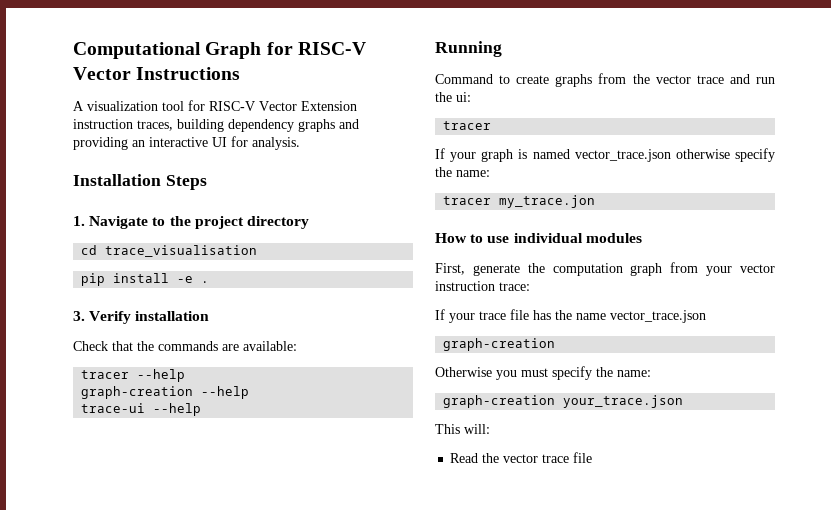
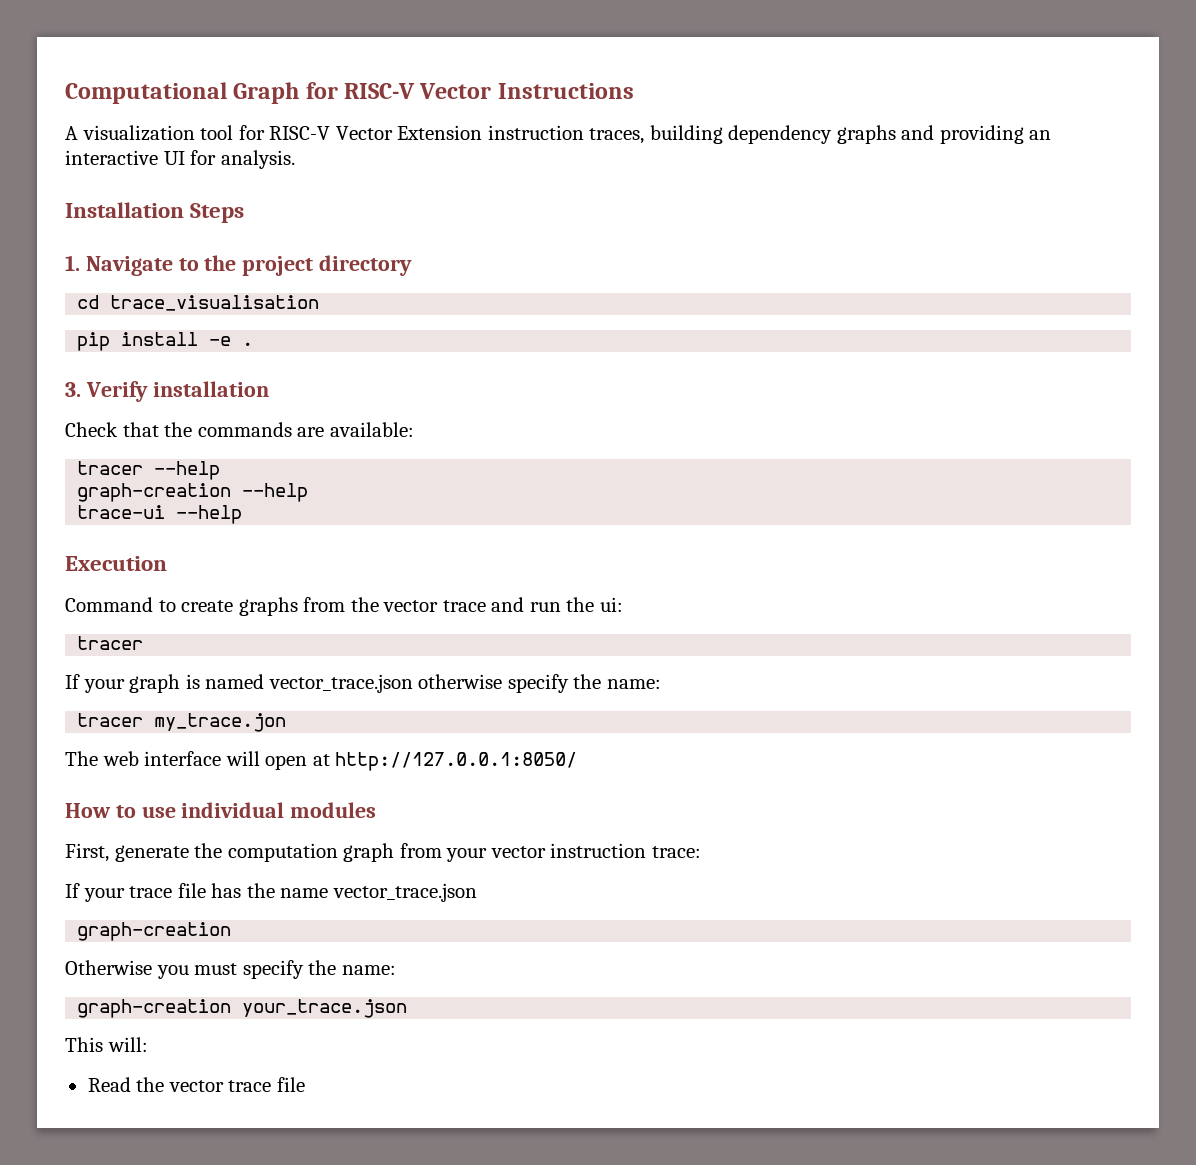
- Running
+ Execution
+ The web interface will open at http://127.0.0.1:8050/

